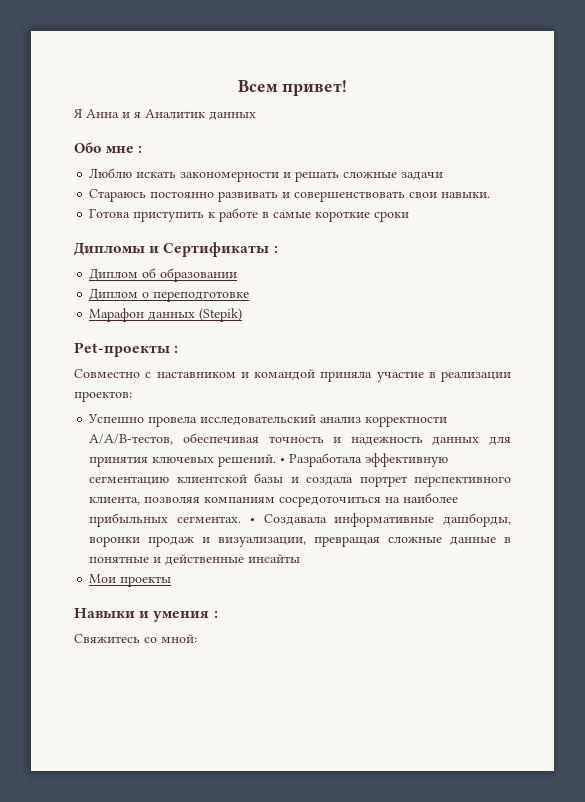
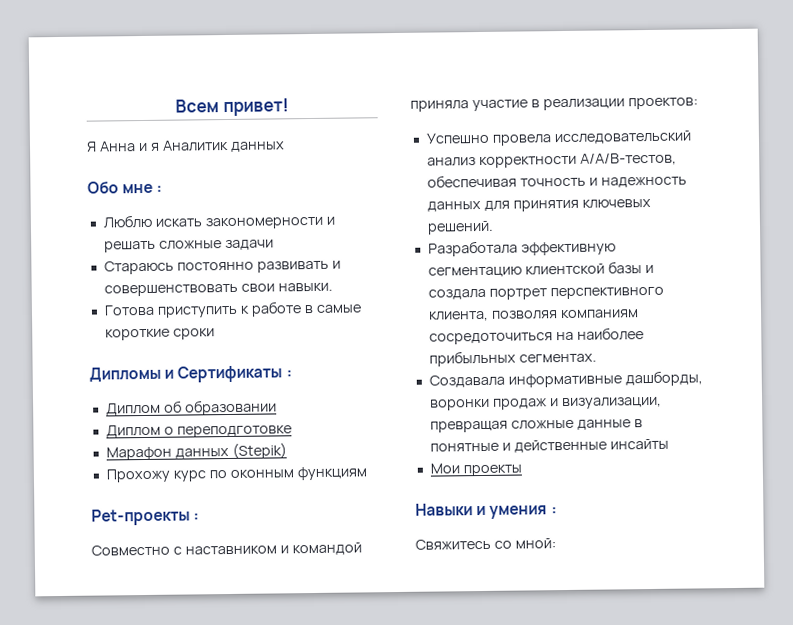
+ Прохожу курс по оконным функциям
- Успешно провела исследовательский анализ корректности A/A/B-тестов, обеспечивая точность и надежность данных для принятия ключевых решений. • Разработала эффективную сегментацию клиентской базы и создала портрет перспективного клиента, позволяя компаниям сосредоточиться на наиболее прибыльных сегментах. • Создавала информативные дашборды, воронки продаж и визуализации, превращая сложные данные в понятные и действенные инсайты
+ Успешно провела исследовательский анализ корректности A/A/B-тестов, обеспечивая точность и надежность данных для принятия ключевых решений.
+ Разработала эффективную сегментацию клиентской базы и создала портрет перспективного клиента, позволяя компаниям сосредоточиться на наиболее прибыльных сегментах.
+ Создавала информативные дашборды, воронки продаж и визуализации, превращая сложные данные в понятные и действенные инсайты

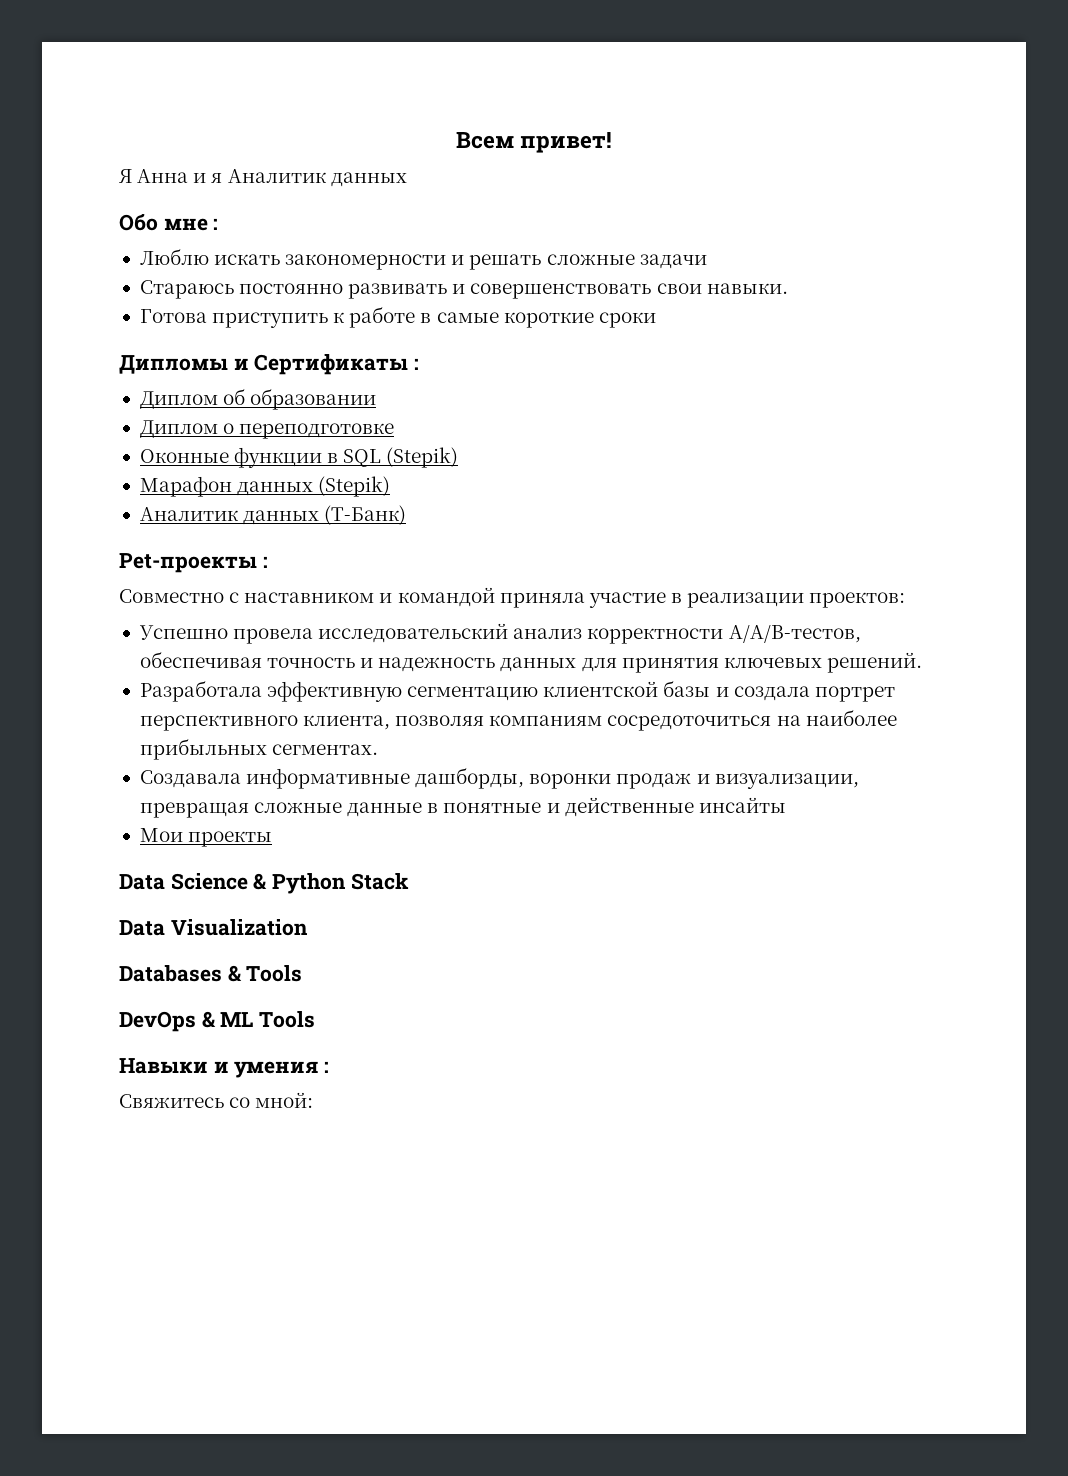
+ Оконные функции в SQL (Stepik)
  Марафон данных (Stepik)
- Прохожу курс по оконным функциям
+ Аналитик данных (Т-Банк)
+ Data Science & Python Stack
+ Data Visualization
+ Databases & Tools
+ DevOps & ML Tools

